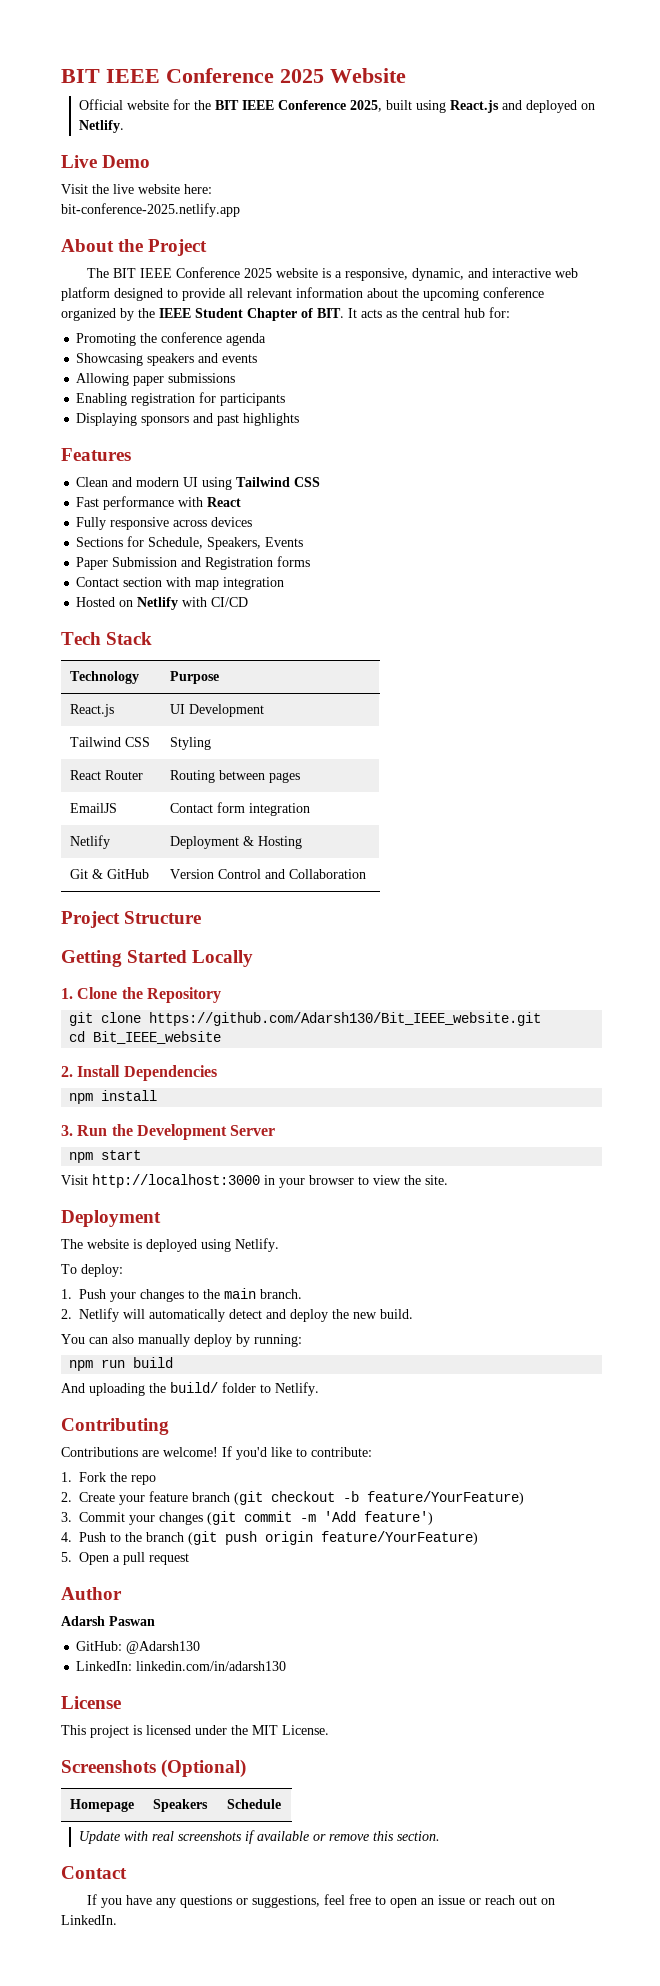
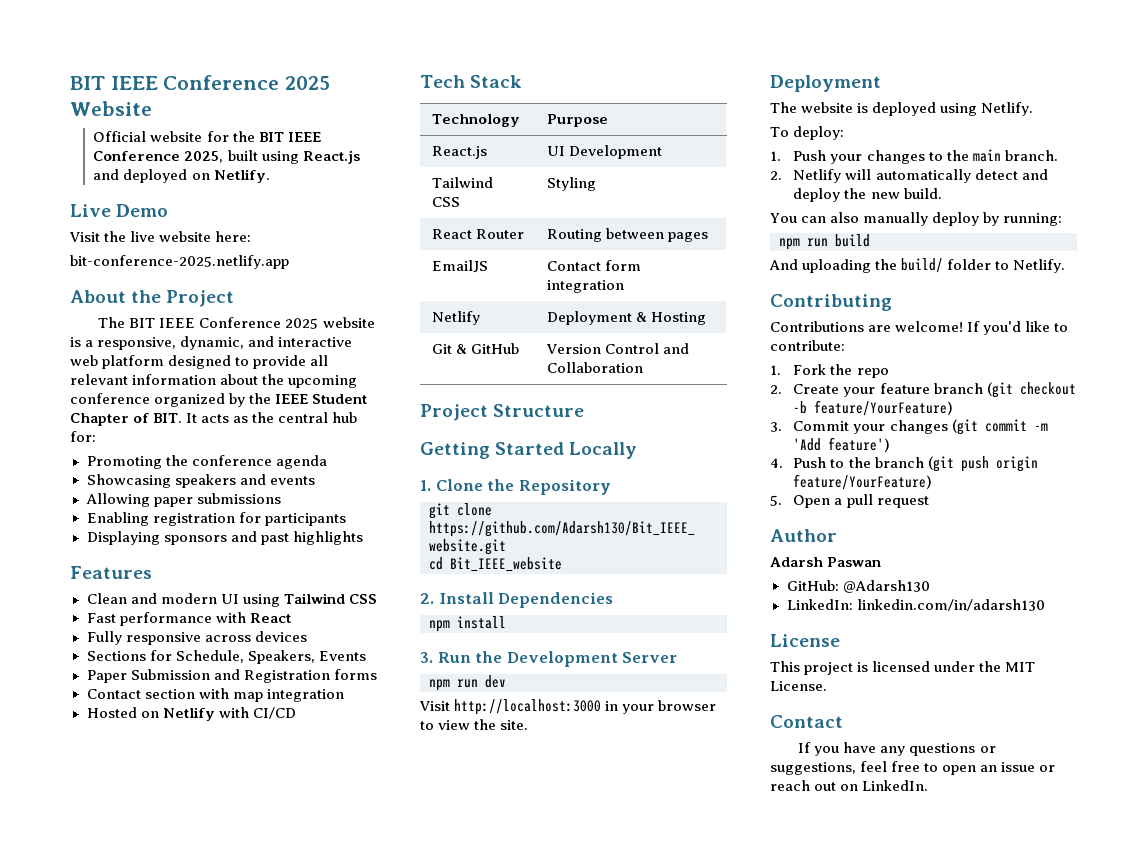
- npm start
+ npm run dev
- Screenshots (Optional)
- Homepage | Speakers | Schedule
- Update with real screenshots if available or remove this section.

